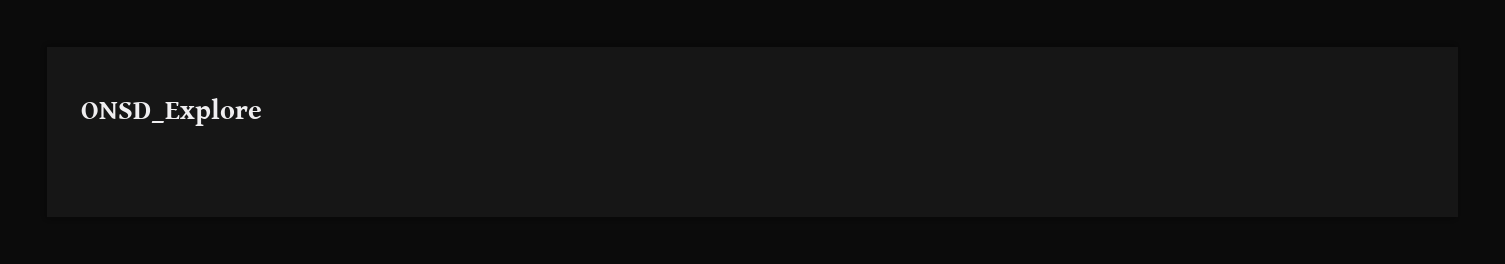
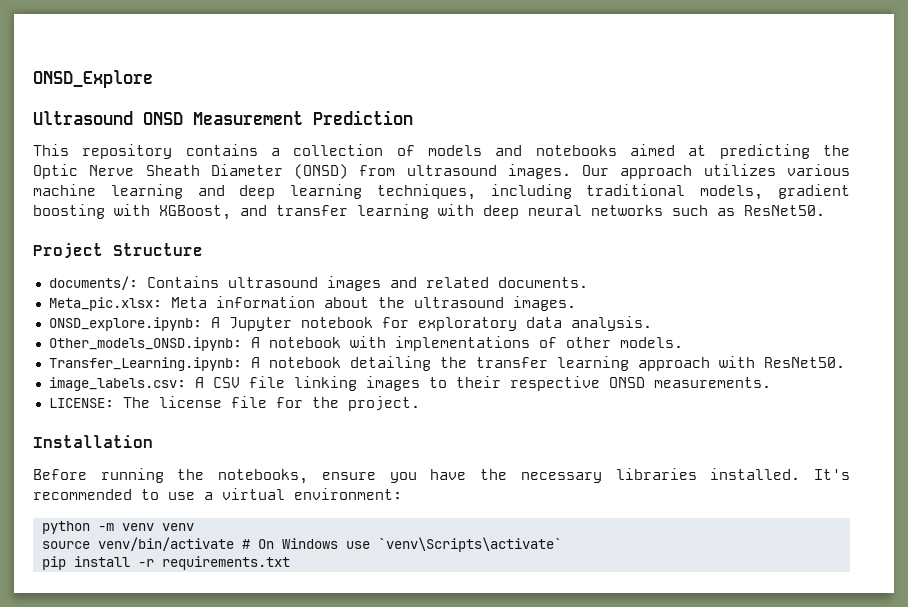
+ Ultrasound ONSD Measurement Prediction
+ This repository contains a collection of models and notebooks aimed at predicting the Optic Nerve Sheath Diameter (ONSD) from ultrasound images. Our approach utilizes various machine learning and deep learning techniques, including traditional models, gradient boosting with XGBoost, and transfer learning with deep neural networks such as ResNet50.
+ Project Structure
+ documents/: Contains ultrasound images and related documents.
+ Meta_pic.xlsx: Meta information about the ultrasound images.
+ ONSD_explore.ipynb: A Jupyter notebook for exploratory data analysis.
+ Other_models_ONSD.ipynb: A notebook with implementations of other models.
+ Transfer_Learning.ipynb: A notebook detailing the transfer learning approach with ResNet50.
+ image_labels.csv: A CSV file linking images to their respective ONSD measurements.
+ LICENSE: The license file for the project.
+ Installation
+ Before running the notebooks, ensure you have the necessary libraries installed. It's recommended to use a virtual environment:
+ python -m venv venv
+ source venv/bin/activate # On Windows use `venv\Scripts\activate`
+ pip install -r requirements.txt

